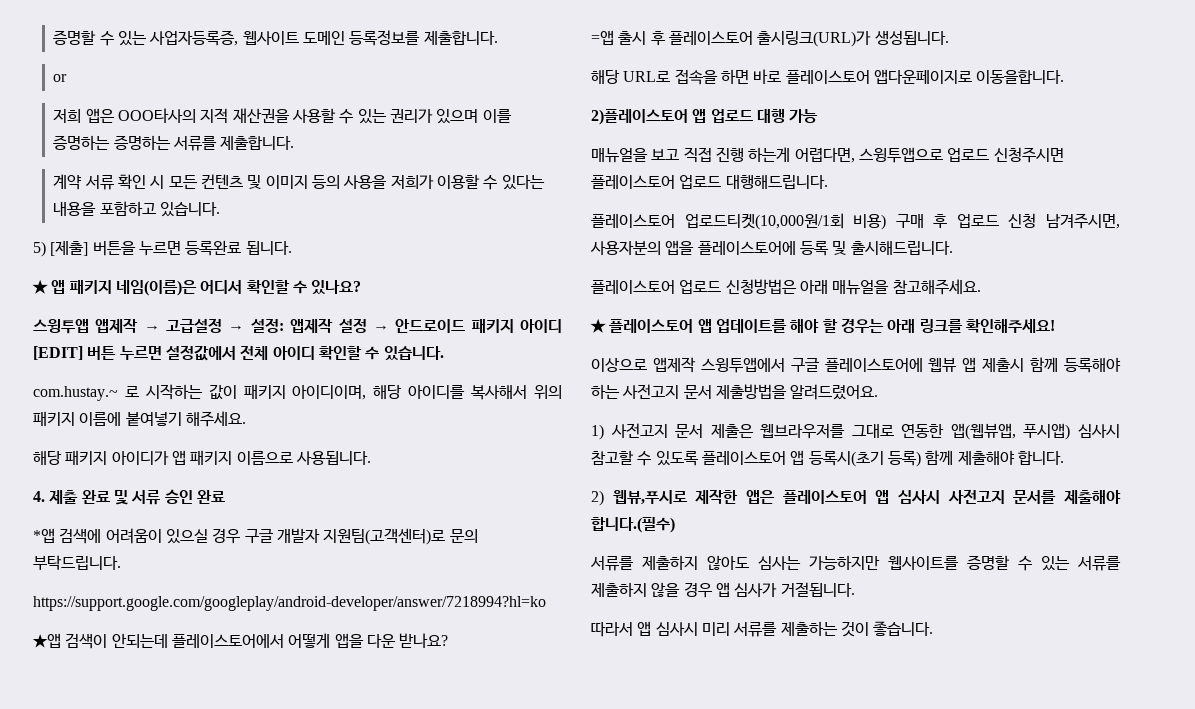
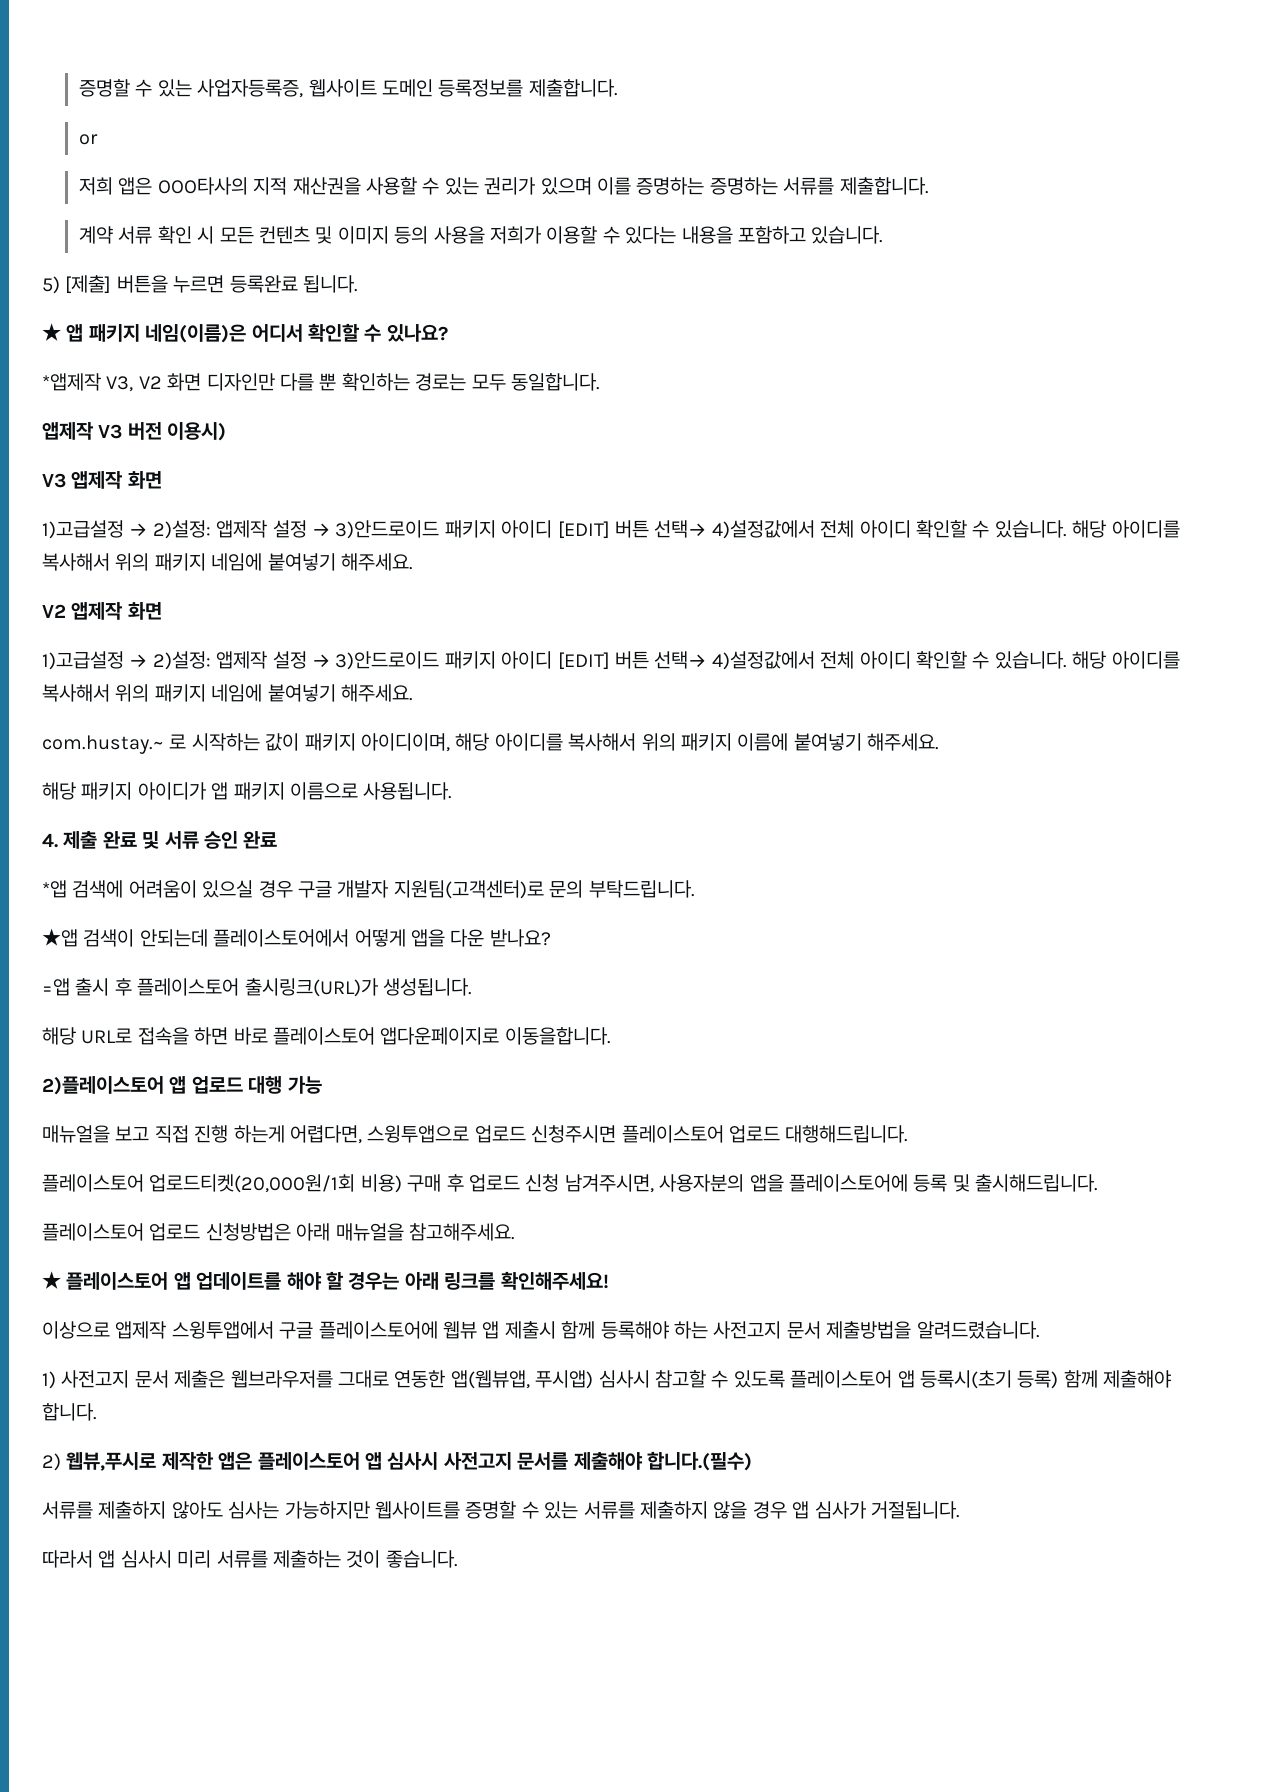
- 스윙투앱 앱제작 → 고급설정 → 설정: 앱제작 설정 → 안드로이드 패키지 아이디 [EDIT] 버튼 누르면 설정값에서 전체 아이디 확인할 수 있습니다.
+ *앱제작 V3, V2 화면 디자인만 다를 뿐 확인하는 경로는 모두 동일합니다.
+ 앱제작 V3 버전 이용시)
+ V3 앱제작 화면
+ 1)고급설정 → 2)설정: 앱제작 설정 → 3)안드로이드 패키지 아이디 [EDIT] 버튼 선택→ 4)설정값에서 전체 아이디 확인할 수 있습니다. 해당 아이디를 복사해서 위의 패키지 네임에 붙여넣기 해주세요.
+ V2 앱제작 화면
+ 1)고급설정 → 2)설정: 앱제작 설정 → 3)안드로이드 패키지 아이디 [EDIT] 버튼 선택→ 4)설정값에서 전체 아이디 확인할 수 있습니다. 해당 아이디를 복사해서 위의 패키지 네임에 붙여넣기 해주세요.
- https://support.google.com/googleplay/android-developer/answer/7218994?hl=ko
- 플레이스토어 업로드티켓(10,000원/1회 비용) 구매 후 업로드 신청 남겨주시면, 사용자분의 앱을 플레이스토어에 등록 및 출시해드립니다.
+ 플레이스토어 업로드티켓(20,000원/1회 비용) 구매 후 업로드 신청 남겨주시면, 사용자분의 앱을 플레이스토어에 등록 및 출시해드립니다.
- 이상으로 앱제작 스윙투앱에서 구글 플레이스토어에 웹뷰 앱 제출시 함께 등록해야 하는 사전고지 문서 제출방법을 알려드렸어요.
+ 이상으로 앱제작 스윙투앱에서 구글 플레이스토어에 웹뷰 앱 제출시 함께 등록해야 하는 사전고지 문서 제출방법을 알려드렸습니다.

